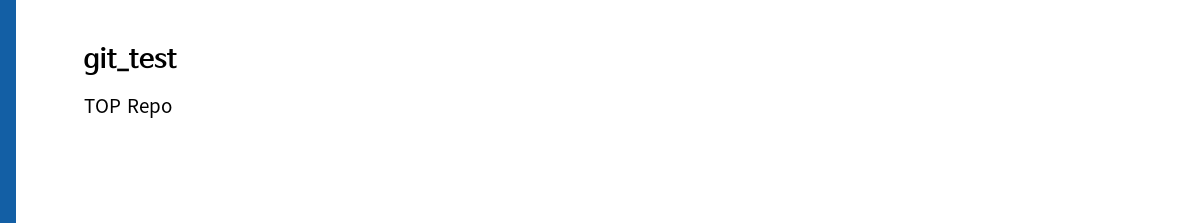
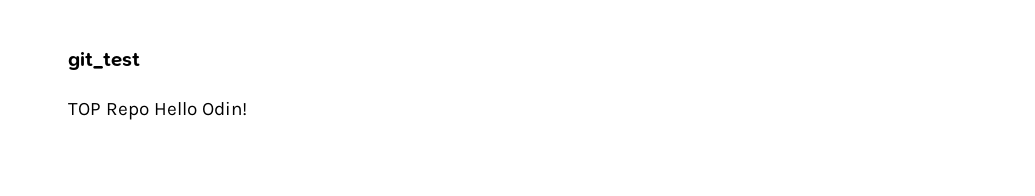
- TOP Repo
+ TOP Repo Hello Odin!

